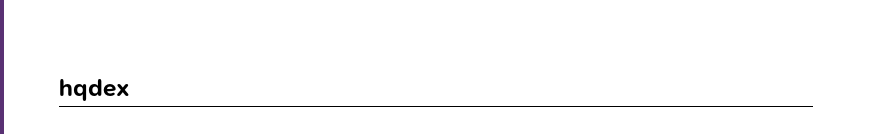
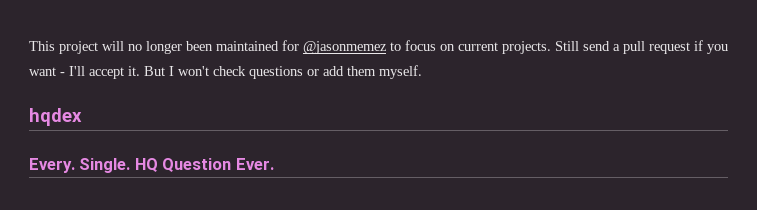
+ This project will no longer been maintained for @jasonmemez to focus on current projects. Still send a pull request if you want - I'll accept it. But I won't check questions or add them myself.
  hqdex
+ Every. Single. HQ Question Ever.

